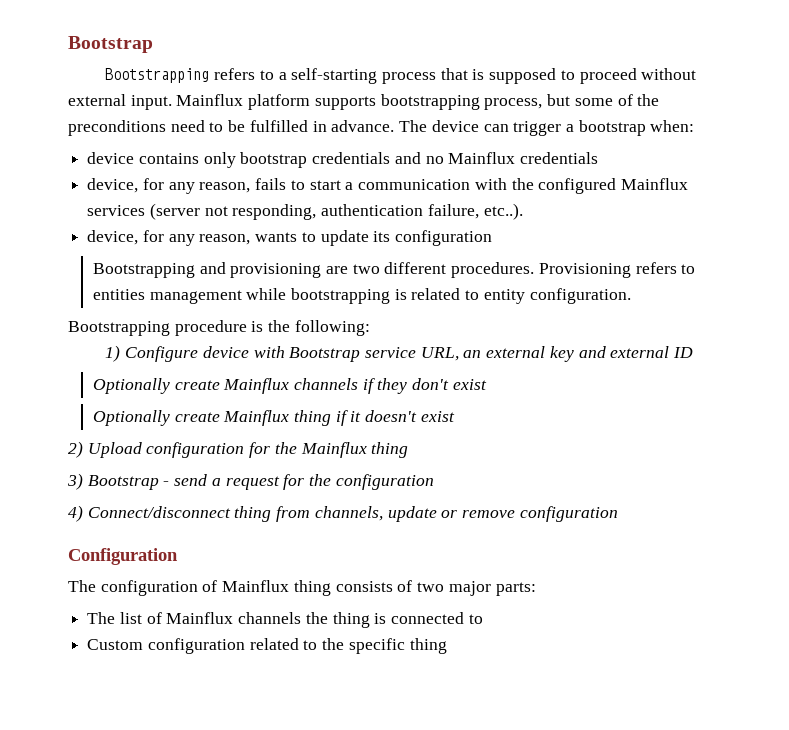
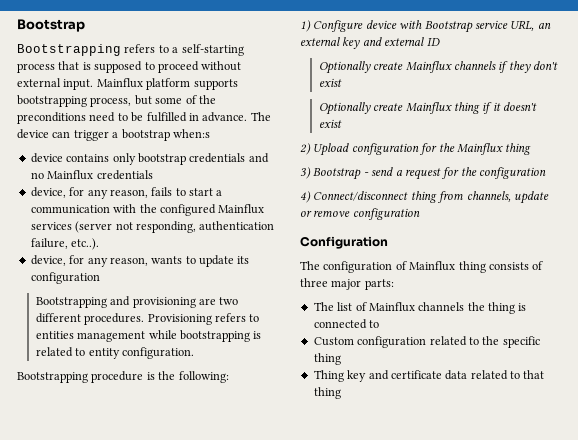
- The device can trigger a bootstrap when:
+ The device can trigger a bootstrap when:s
- The configuration of Mainflux thing consists of two major parts:
+ The configuration of Mainflux thing consists of three major parts:
+ Thing key and certificate data related to that thing

